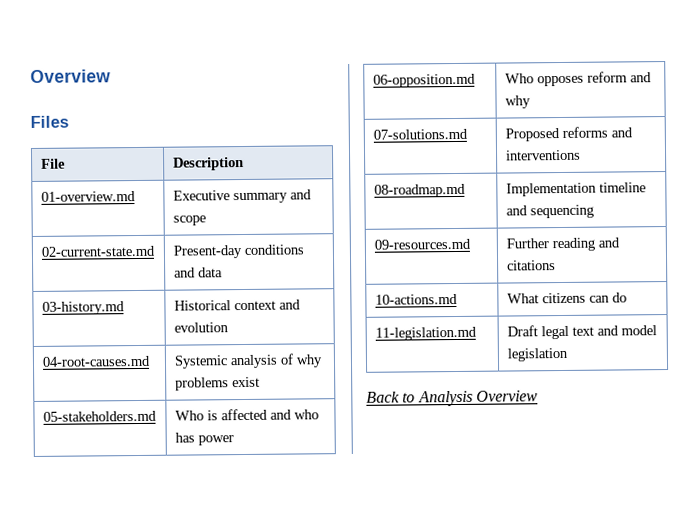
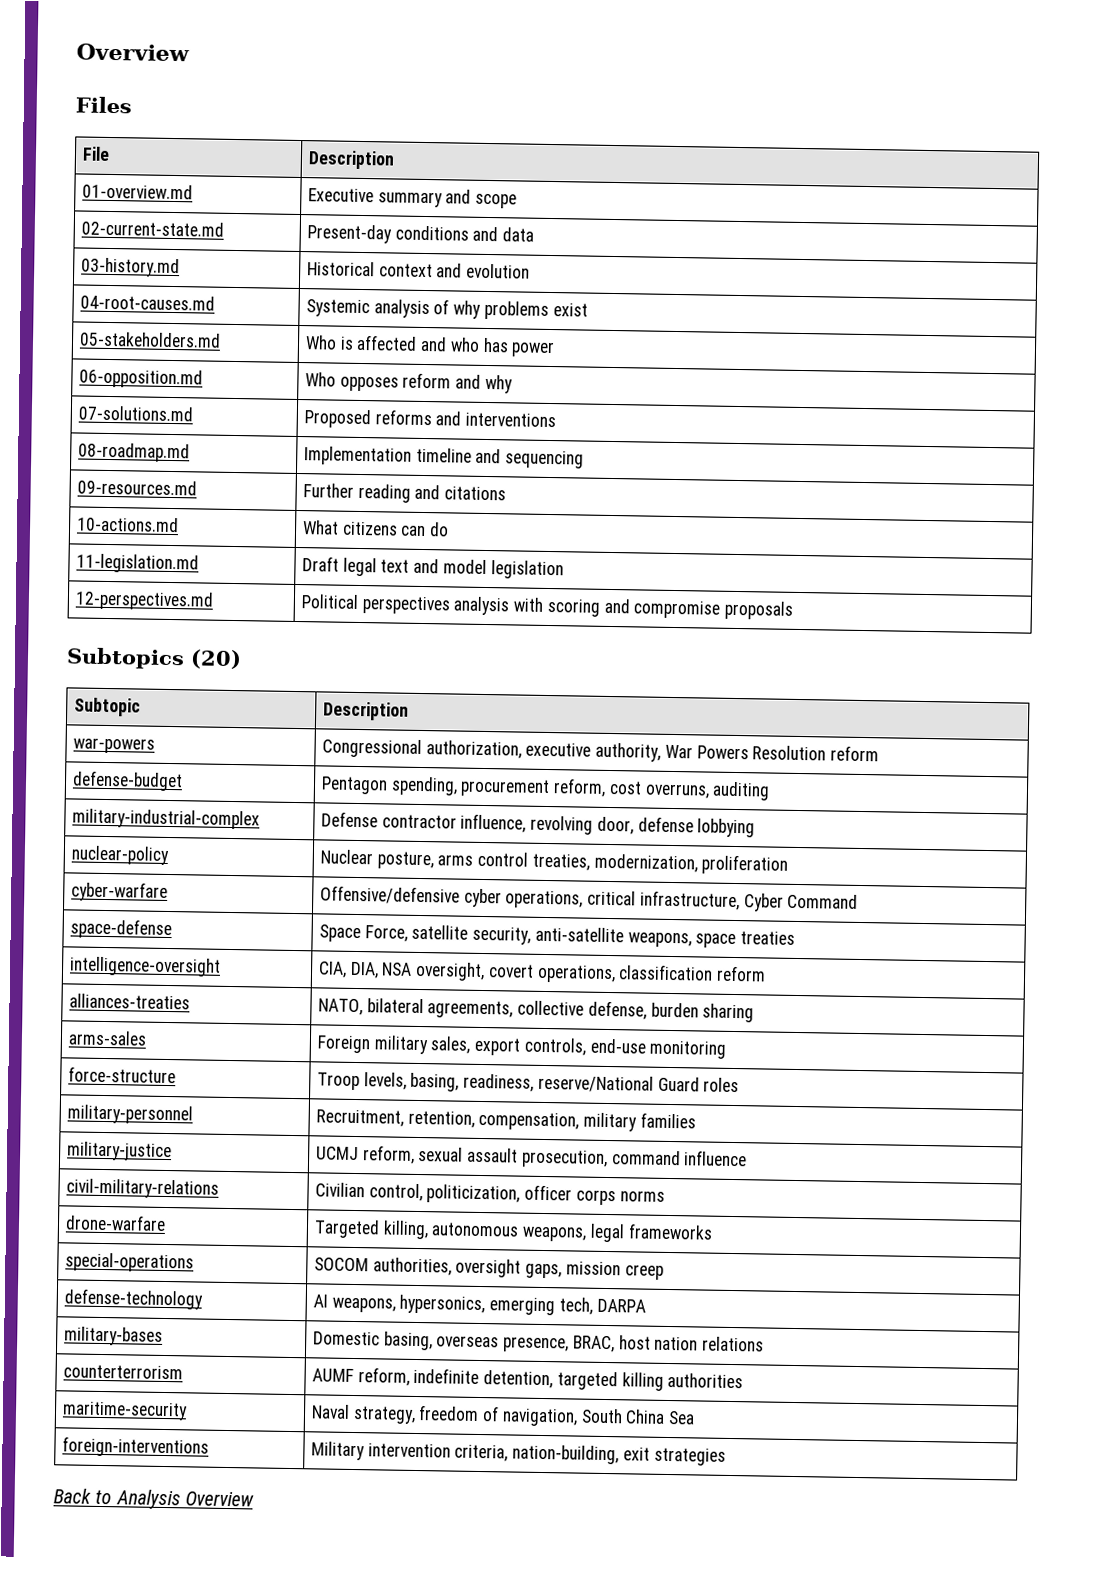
+ 12-perspectives.md | Political perspectives analysis with scoring and compromise proposals
+ Subtopics (20)
+ Subtopic | Description
+ war-powers | Congressional authorization, executive authority, War Powers Resolution reform
+ defense-budget | Pentagon spending, procurement reform, cost overruns, auditing
+ military-industrial-complex | Defense contractor influence, revolving door, defense lobbying
+ nuclear-policy | Nuclear posture, arms control treaties, modernization, proliferation
+ cyber-warfare | Offensive/defensive cyber operations, critical infrastructure, Cyber Command
+ space-defense | Space Force, satellite security, anti-satellite weapons, space treaties
+ intelligence-oversight | CIA, DIA, NSA oversight, covert operations, classification reform
+ alliances-treaties | NATO, bilateral agreements, collective defense, burden sharing
+ arms-sales | Foreign military sales, export controls, end-use monitoring
+ force-structure | Troop levels, basing, readiness, reserve/National Guard roles
+ military-personnel | Recruitment, retention, compensation, military families
+ military-justice | UCMJ reform, sexual assault prosecution, command influence
+ civil-military-relations | Civilian control, politicization, officer corps norms
+ drone-warfare | Targeted killing, autonomous weapons, legal frameworks
+ special-operations | SOCOM authorities, oversight gaps, mission creep
+ defense-technology | AI weapons, hypersonics, emerging tech, DARPA
+ military-bases | Domestic basing, overseas presence, BRAC, host nation relations
+ counterterrorism | AUMF reform, indefinite detention, targeted killing authorities
+ maritime-security | Naval strategy, freedom of navigation, South China Sea
+ foreign-interventions | Military intervention criteria, nation-building, exit strategies

